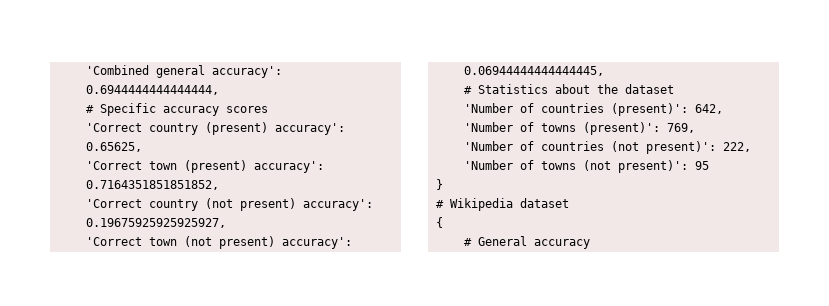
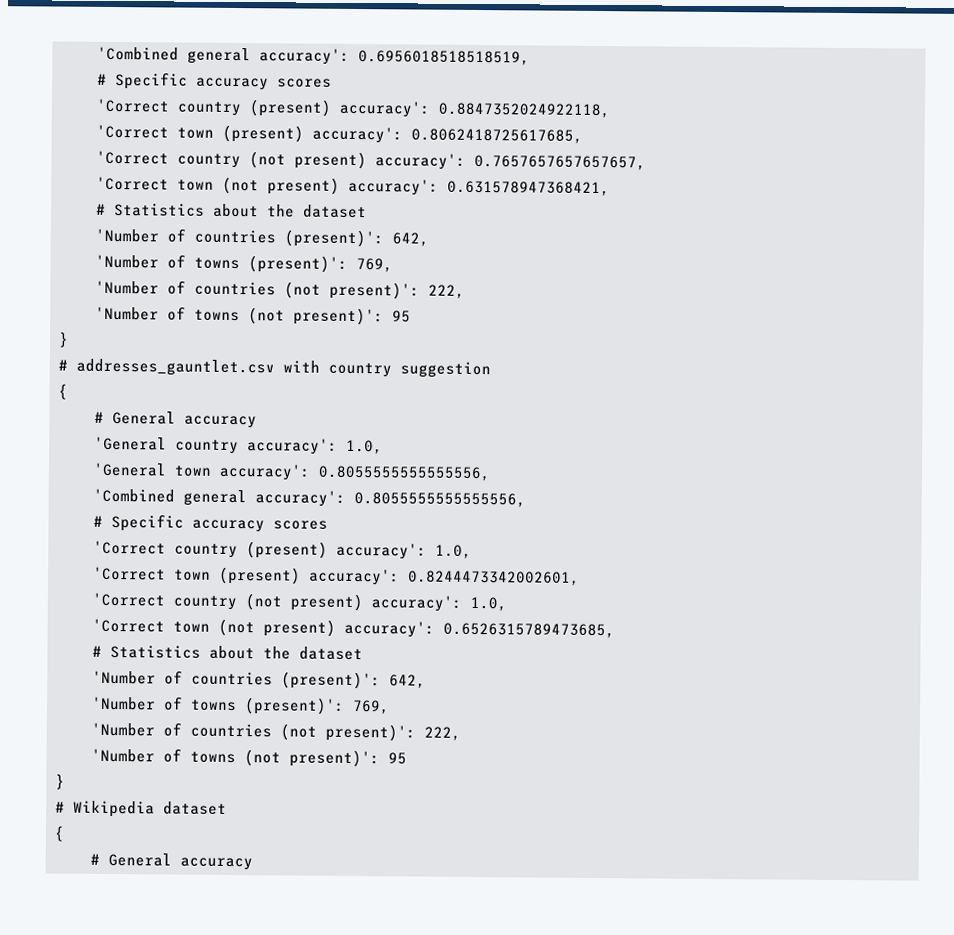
- 'Combined general accuracy': 0.6944444444444444,
+ 'Combined general accuracy': 0.6956018518518519,
  # Specific accuracy scores
- 'Correct country (present) accuracy': 0.65625,
- 'Correct town (present) accuracy': 0.7164351851851852,
- 'Correct country (not present) accuracy': 0.19675925925925927,
- 'Correct town (not present) accuracy': 0.06944444444444445,
+ 'Correct country (present) accuracy': 0.8847352024922118,
+ 'Correct town (present) accuracy': 0.8062418725617685,
+ 'Correct country (not present) accuracy': 0.7657657657657657,
+ 'Correct town (not present) accuracy': 0.631578947368421,
+ # Statistics about the dataset
+ 'Number of countries (present)': 642,
+ 'Number of towns (present)': 769,
+ 'Number of countries (not present)': 222,
+ 'Number of towns (not present)': 95
+ }
+ # addresses_gauntlet.csv with country suggestion
+ {
+ # General accuracy
+ 'General country accuracy': 1.0,
+ 'General town accuracy': 0.8055555555555556,
+ 'Combined general accuracy': 0.8055555555555556,
+ # Specific accuracy scores
+ 'Correct country (present) accuracy': 1.0,
+ 'Correct town (present) accuracy': 0.8244473342002601,
+ 'Correct country (not present) accuracy': 1.0,
+ 'Correct town (not present) accuracy': 0.6526315789473685,

